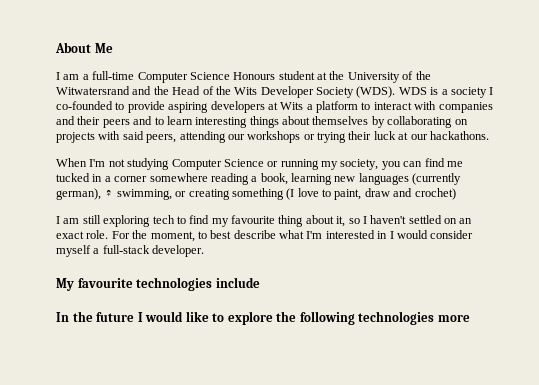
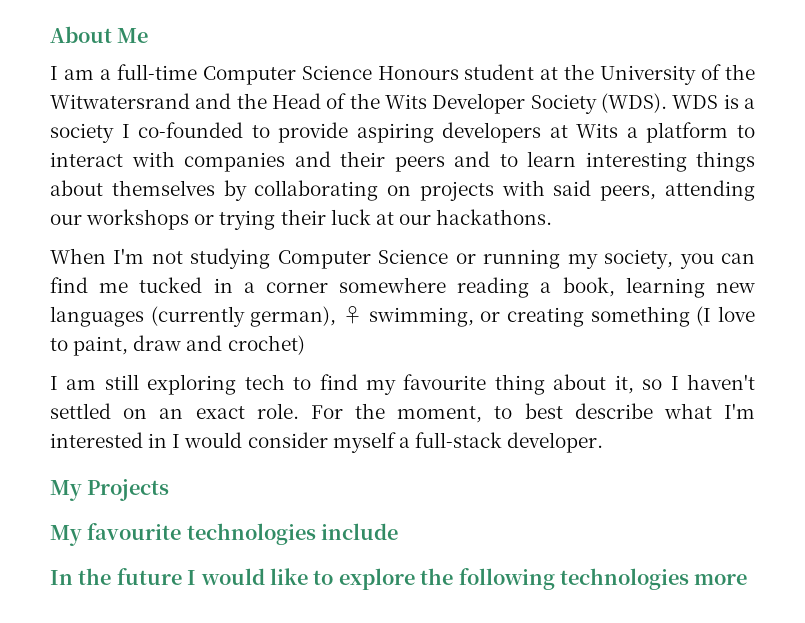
+ My Projects

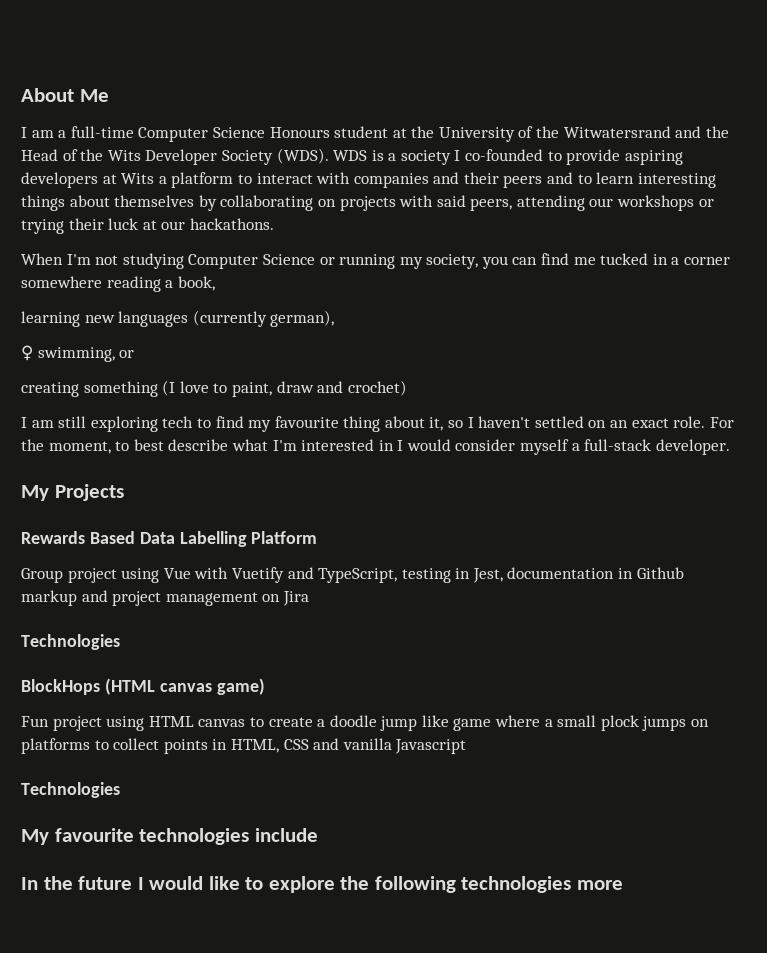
- When I'm not studying Computer Science or running my society, you can find me tucked in a corner somewhere reading a book, learning new languages (currently german), ♀ swimming, or creating something (I love to paint, draw and crochet)
+ When I'm not studying Computer Science or running my society, you can find me tucked in a corner somewhere reading a book,
+ learning new languages (currently german),
+ ♀ swimming, or
+ creating something (I love to paint, draw and crochet)
+ Rewards Based Data Labelling Platform
+ Group project using Vue with Vuetify and TypeScript, testing in Jest, documentation in Github markup and project management on Jira
+ Technologies
+ BlockHops (HTML canvas game)
+ Fun project using HTML canvas to create a doodle jump like game where a small plock jumps on platforms to collect points in HTML, CSS and vanilla Javascript
+ Technologies

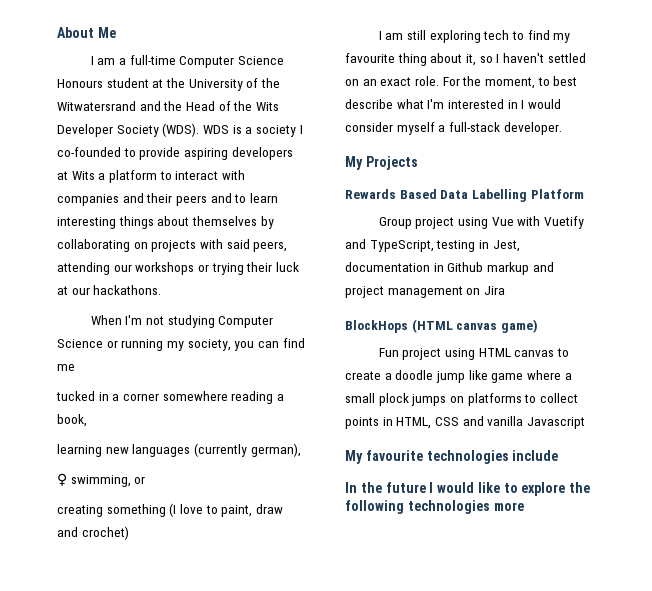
- When I'm not studying Computer Science or running my society, you can find me tucked in a corner somewhere reading a book,
+ When I'm not studying Computer Science or running my society, you can find me
+ tucked in a corner somewhere reading a book,
  Group project using Vue with Vuetify and TypeScript, testing in Jest, documentation in Github markup and project management on Jira
- Technologies
  Fun project using HTML canvas to create a doodle jump like game where a small plock jumps on platforms to collect points in HTML, CSS and vanilla Javascript
- Technologies

